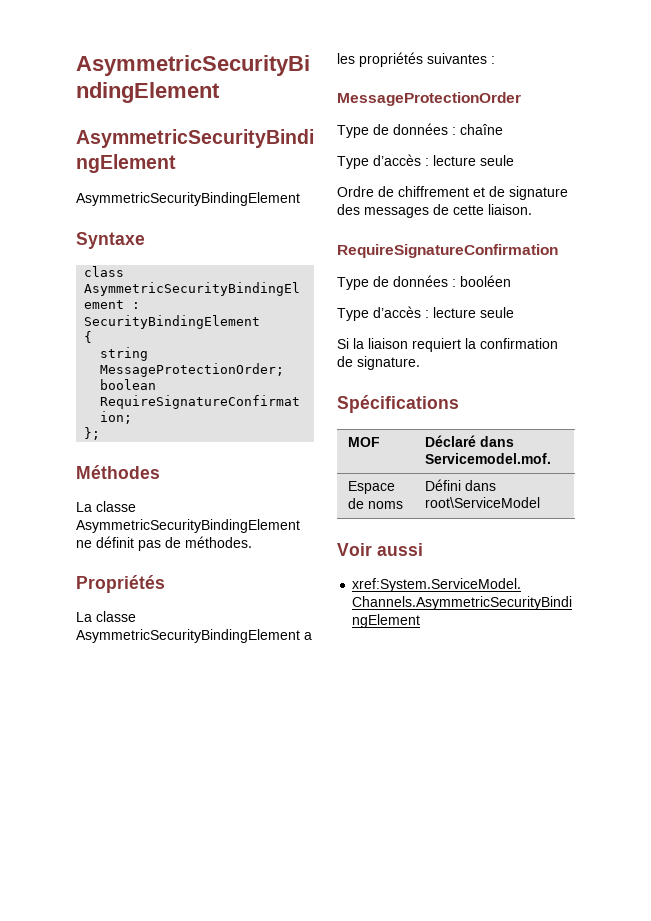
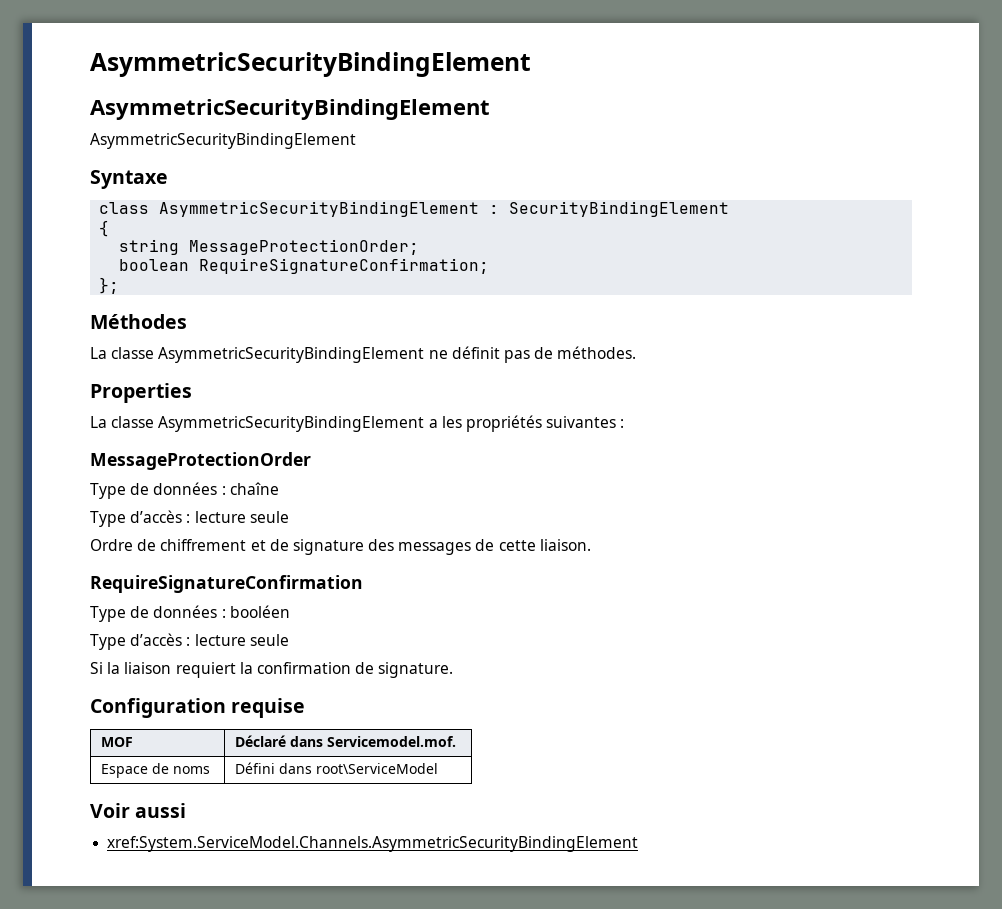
- Propriétés
+ Properties
- Spécifications
+ Configuration requise

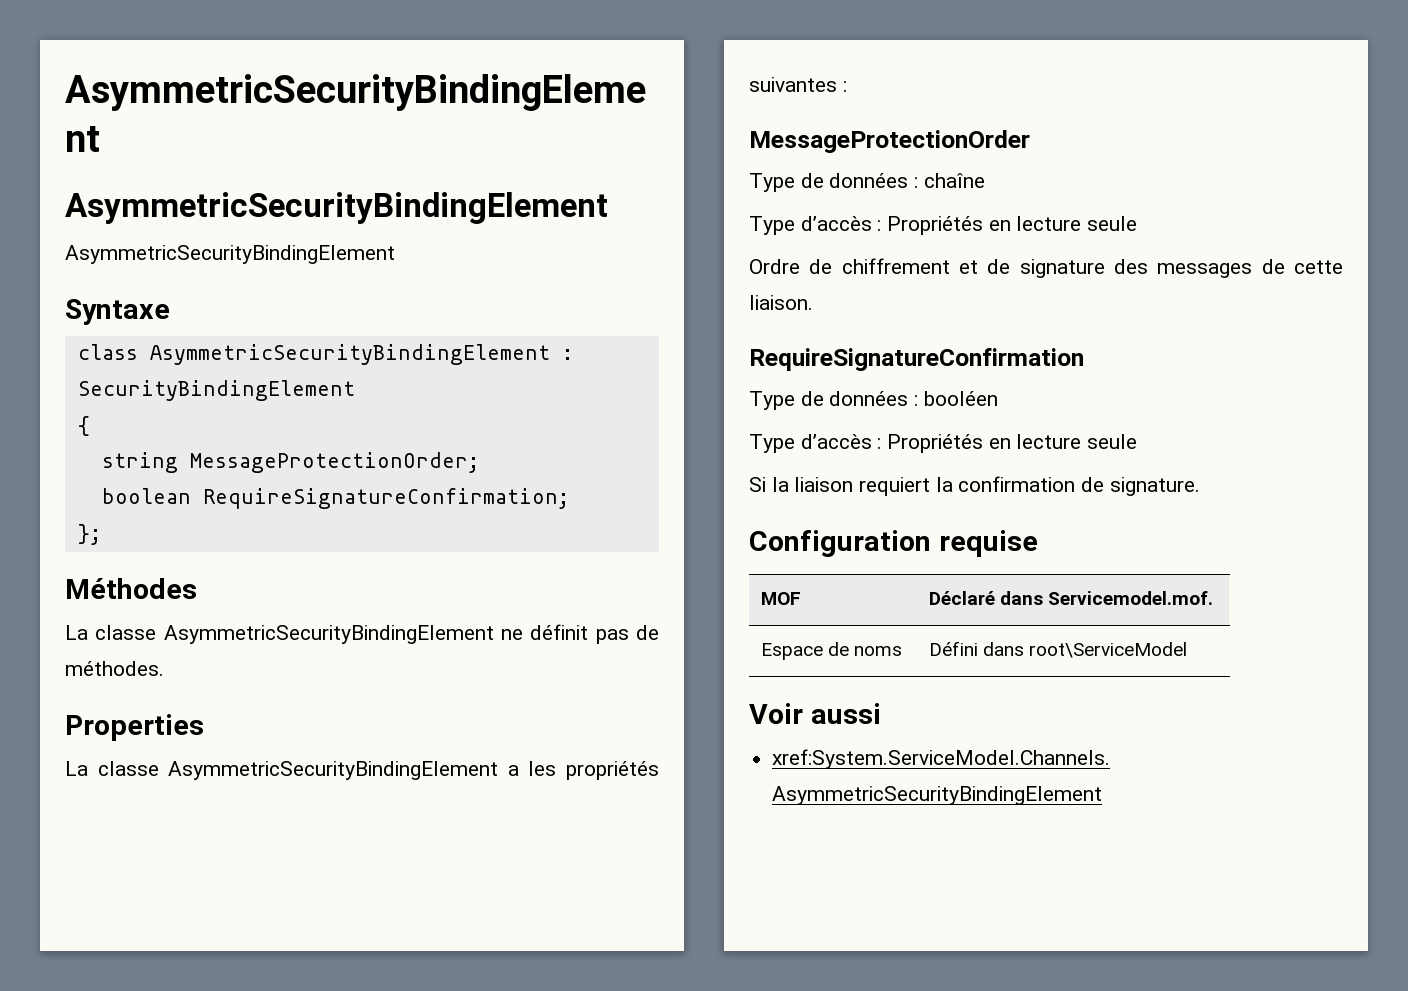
  Type de données : chaîne
- Type d’accès : lecture seule
+ Type d’accès : Propriétés en lecture seule
  Type de données : booléen
- Type d’accès : lecture seule
+ Type d’accès : Propriétés en lecture seule

